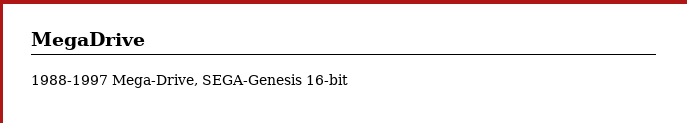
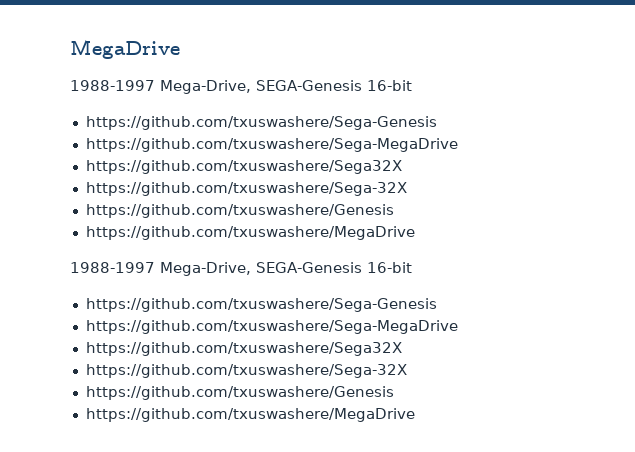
  MegaDrive
  1988-1997 Mega-Drive, SEGA-Genesis 16-bit
+ https://github.com/txuswashere/Sega-Genesis
+ https://github.com/txuswashere/Sega-MegaDrive
+ https://github.com/txuswashere/Sega32X
+ https://github.com/txuswashere/Sega-32X
+ https://github.com/txuswashere/Genesis
+ https://github.com/txuswashere/MegaDrive
+ 1988-1997 Mega-Drive, SEGA-Genesis 16-bit
+ https://github.com/txuswashere/Sega-Genesis
+ https://github.com/txuswashere/Sega-MegaDrive
+ https://github.com/txuswashere/Sega32X
+ https://github.com/txuswashere/Sega-32X
+ https://github.com/txuswashere/Genesis
+ https://github.com/txuswashere/MegaDrive

